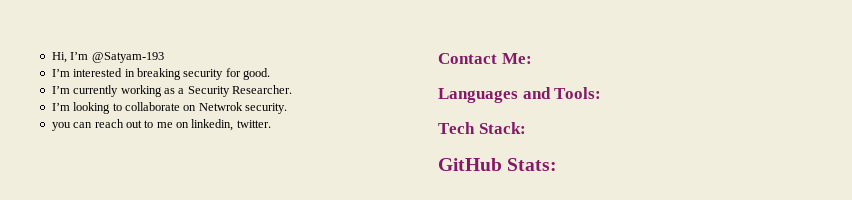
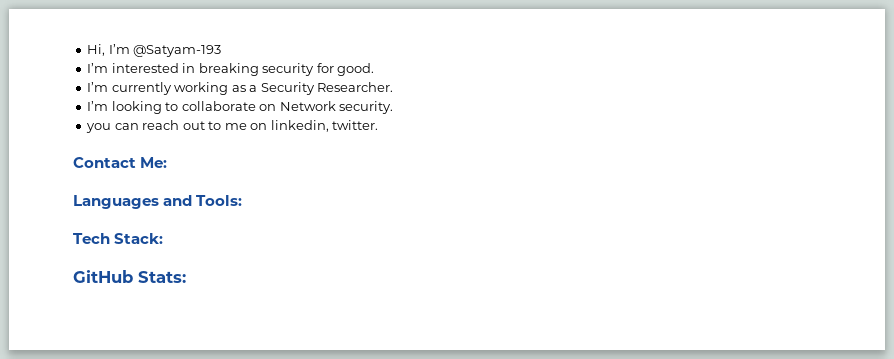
- I’m looking to collaborate on Netwrok security.
+ I’m looking to collaborate on Network security.

